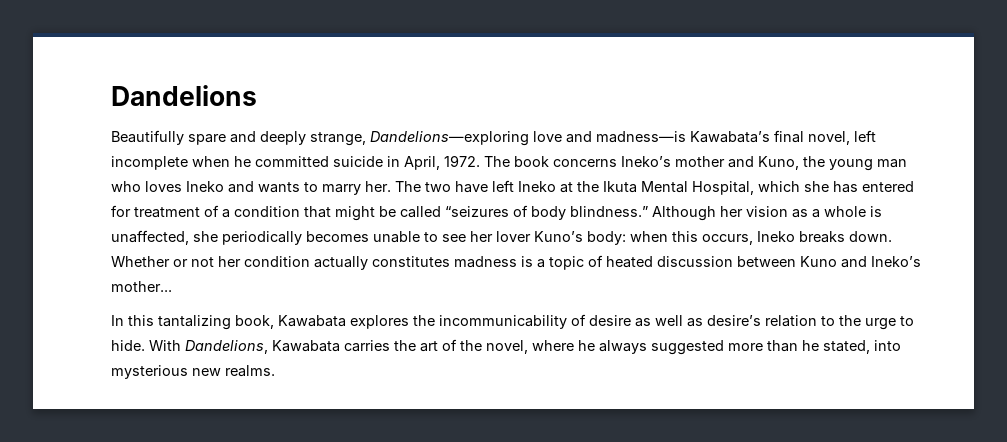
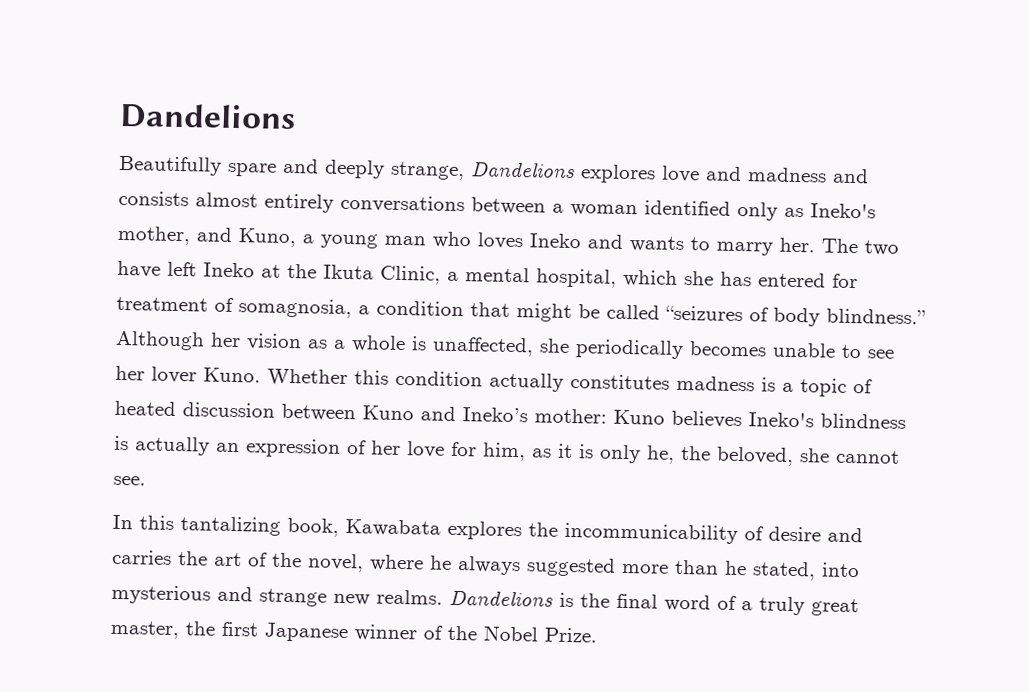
- Beautifully spare and deeply strange, Dandelions—exploring love and madness—is Kawabata’s final novel, left incomplete when he committed suicide in April, 1972. The book concerns Ineko’s mother and Kuno, the young man who loves Ineko and wants to marry her.
+ Beautifully spare and deeply strange, Dandelions explores love and madness and consists almost entirely conversations between a woman identified only as Ineko's mother, and Kuno, a young man who loves Ineko and wants to marry her.
- The two have left Ineko at the Ikuta Mental Hospital, which she has entered for treatment of a condition that might be called “seizures of body blindness.”
+ The two have left Ineko at the Ikuta Clinic, a mental hospital, which she has entered for treatment of somagnosia, a condition that might be called “seizures of body blindness.”
- Although her vision as a whole is unaffected, she periodically becomes unable to see her lover Kuno’s body: when this occurs, Ineko breaks down. Whether or not her condition actually constitutes madness is a topic of heated discussion between Kuno and Ineko’s mother...
+ Although her vision as a whole is unaffected, she periodically becomes unable to see her lover Kuno. Whether this condition actually constitutes madness is a topic of heated discussion between Kuno and Ineko’s mother: Kuno believes Ineko's blindness is actually an expression of her love for him, as it is only he, the beloved, she cannot see.
- In this tantalizing book, Kawabata explores the incommunicability of desire as well as desire’s relation to the urge to hide. With Dandelions, Kawabata carries the art of the novel, where he always suggested more than he stated, into mysterious new realms.
+ In this tantalizing book, Kawabata explores the incommunicability of desire and carries the art of the novel, where he always suggested more than he stated, into mysterious and strange new realms. Dandelions is the final word of a truly great master, the first Japanese winner of the Nobel Prize.

